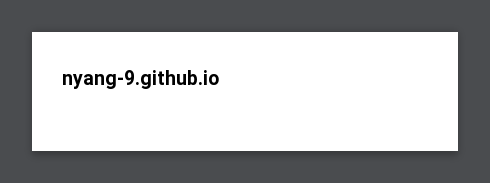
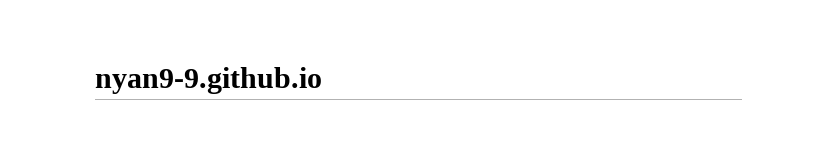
- nyang-9.github.io
+ nyan9-9.github.io

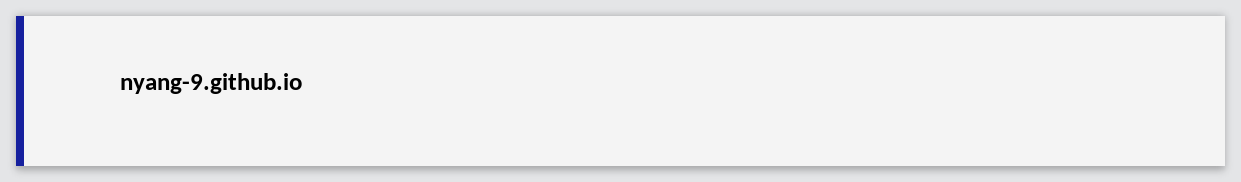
- nyan9-9.github.io
+ nyang-9.github.io

